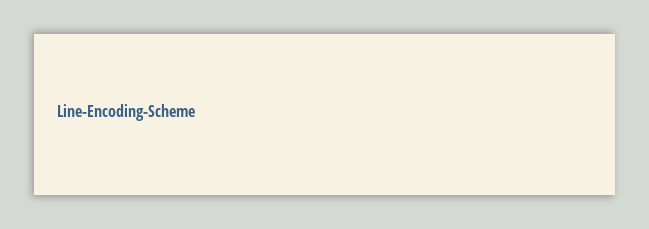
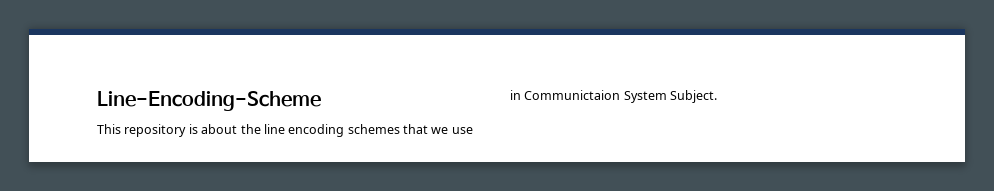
+ This repository is about the line encoding schemes that we use in Communictaion System Subject.

